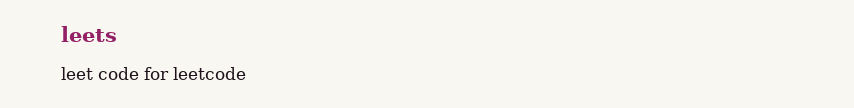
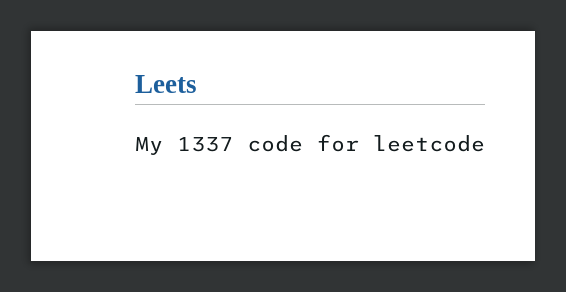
- leets
- leet code for leetcode
+ Leets
+ My 1337 code for leetcode

